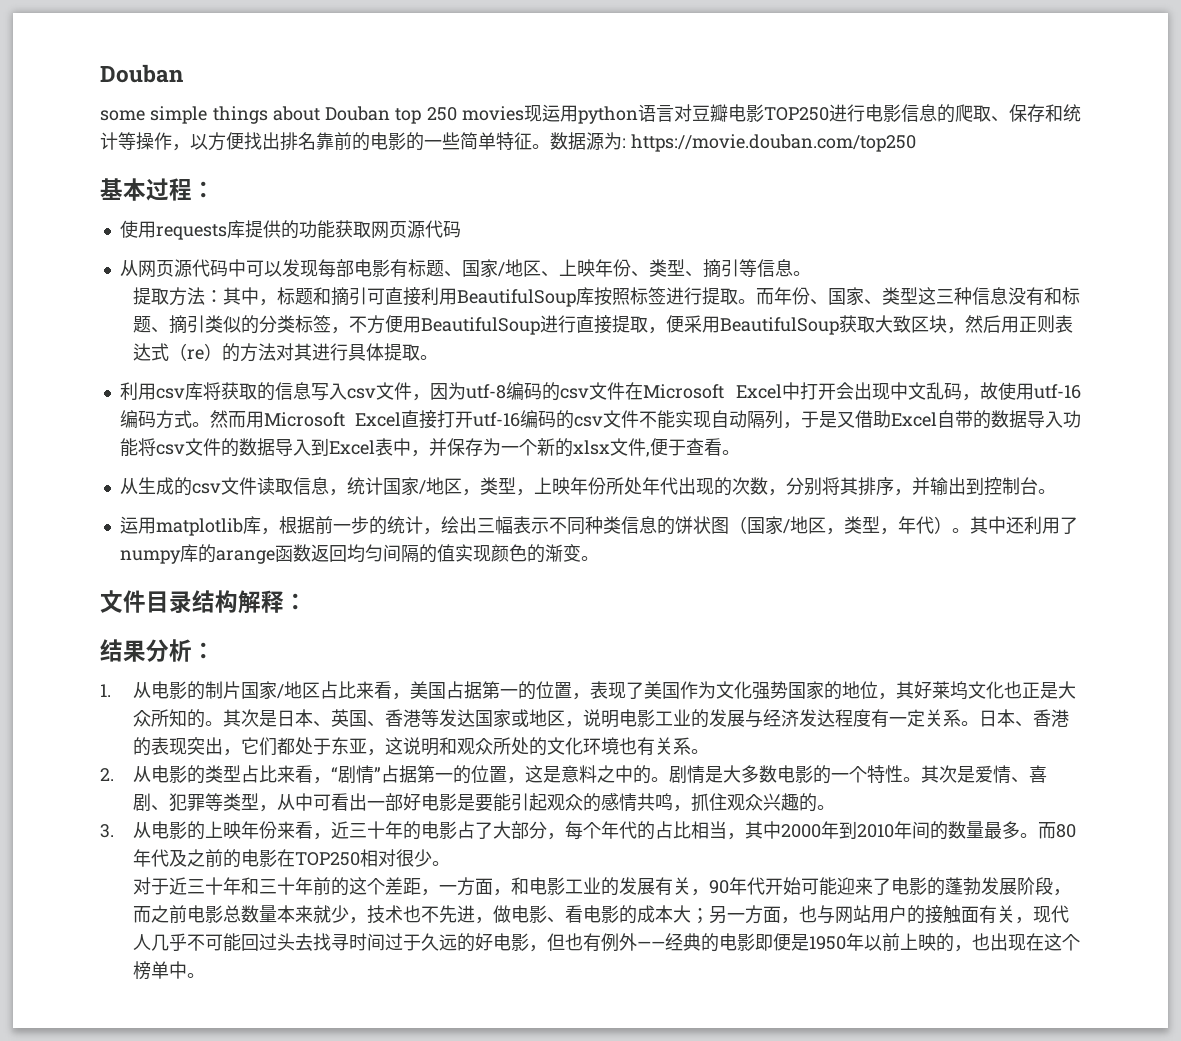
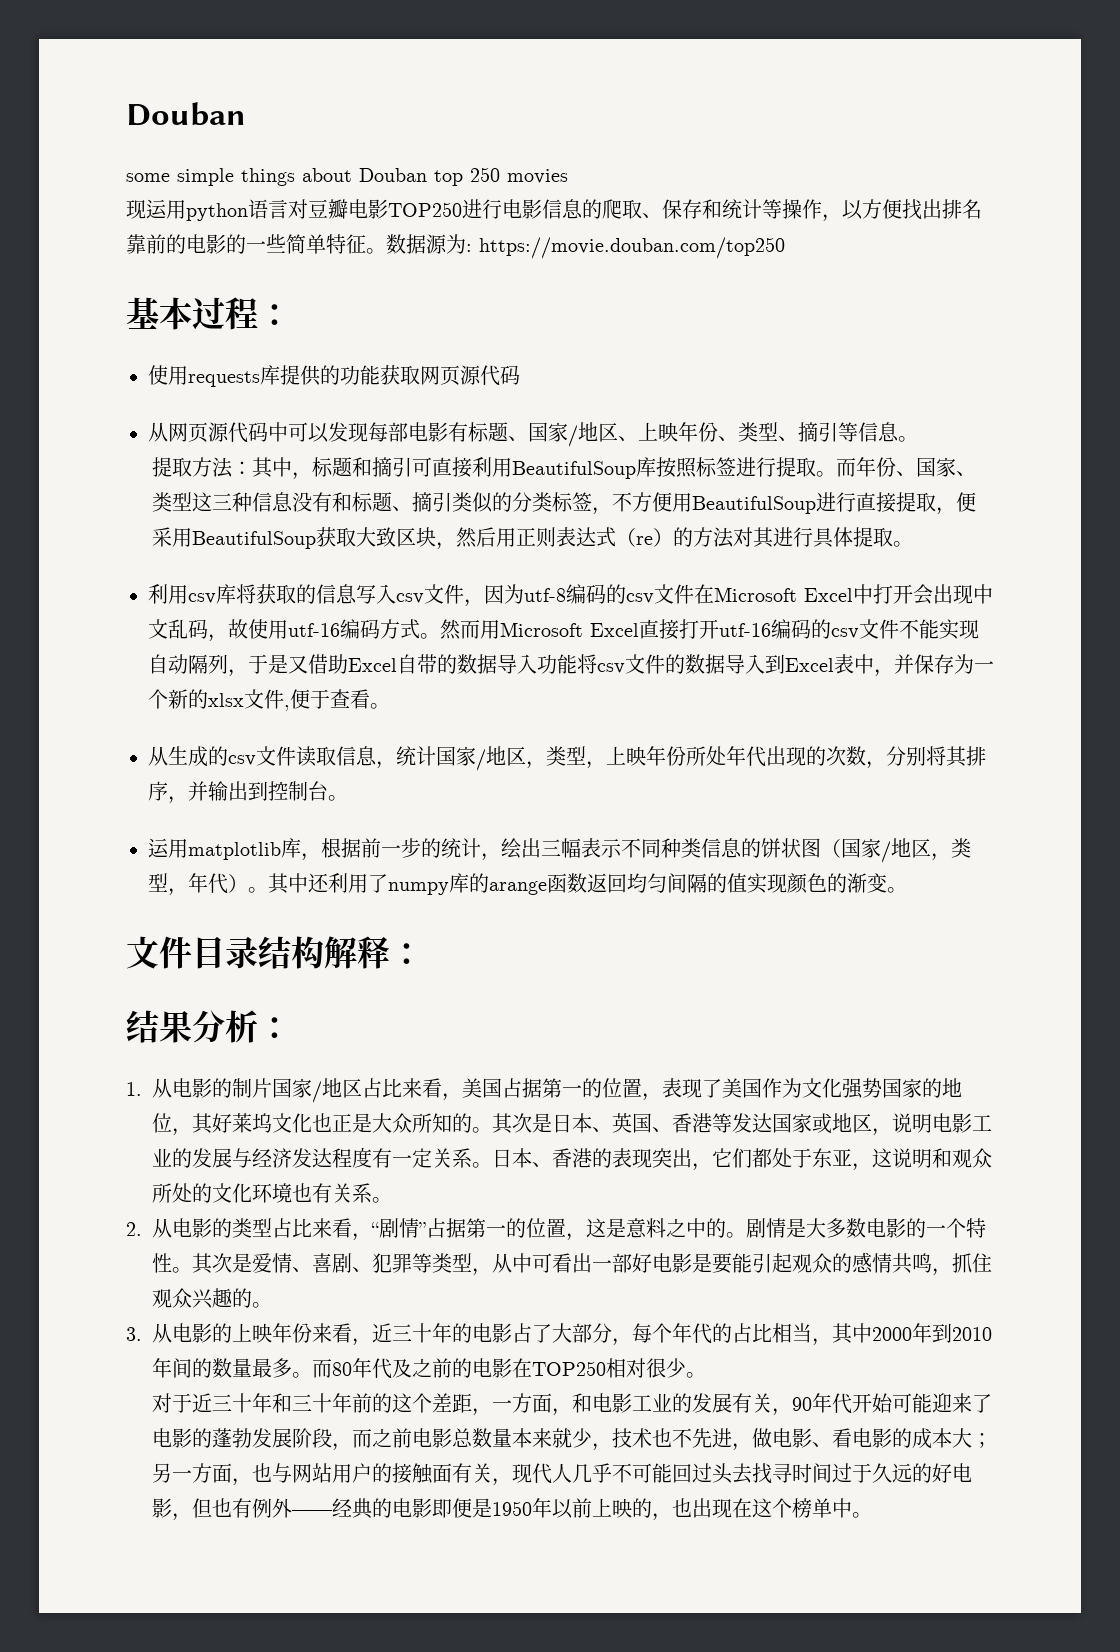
- some simple things about Douban top 250 movies现运用python语言对豆瓣电影TOP250进行电影信息的爬取、保存和统计等操作，以方便找出排名靠前的电影的一些简单特征。
+ some simple things about Douban top 250 movies
+ 现运用python语言对豆瓣电影TOP250进行电影信息的爬取、保存和统计等操作，以方便找出排名靠前的电影的一些简单特征。

